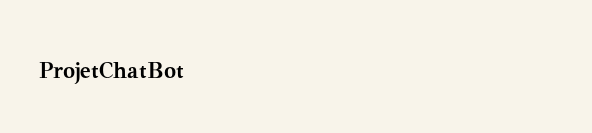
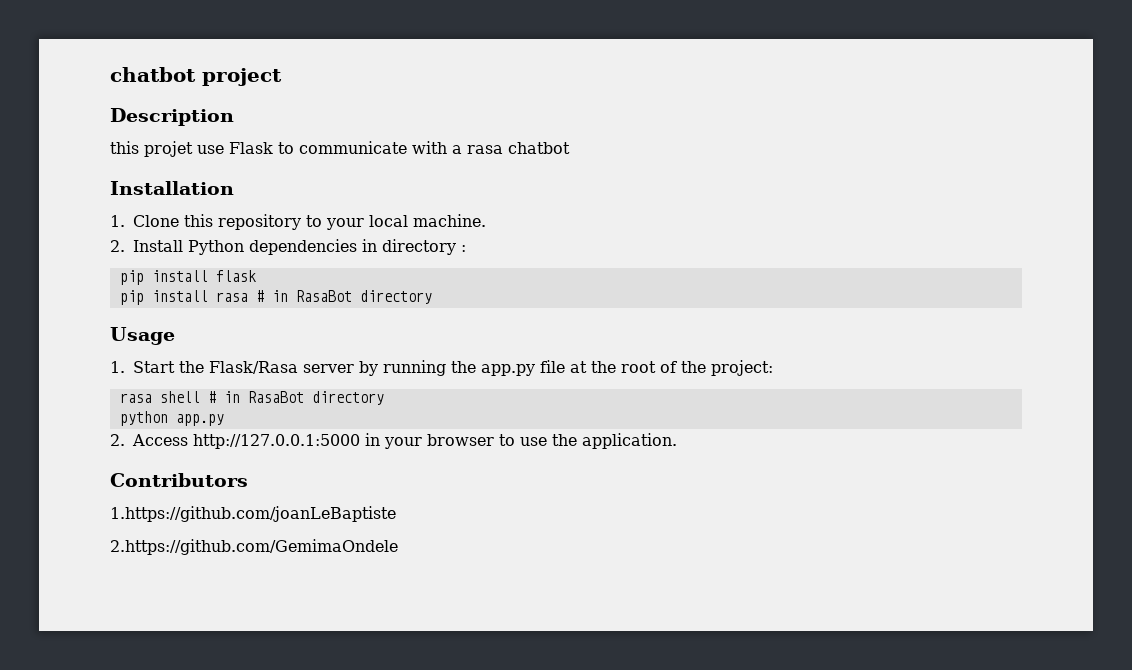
- ProjetChatBot
+ chatbot project
+ Description
+ this projet use Flask to communicate with a rasa chatbot
+ Installation
+ 1. Clone this repository to your local machine.
+ 2. Install Python dependencies in directory :
+ pip install flask
+ pip install rasa # in RasaBot directory
+ Usage
+ 1. Start the Flask/Rasa server by running the app.py file at the root of the project:
+ rasa shell # in RasaBot directory
+ python app.py
+ 2. Access http://127.0.0.1:5000 in your browser to use the application.
+ Contributors
+ 1.https://github.com/joanLeBaptiste
+ 2.https://github.com/GemimaOndele

